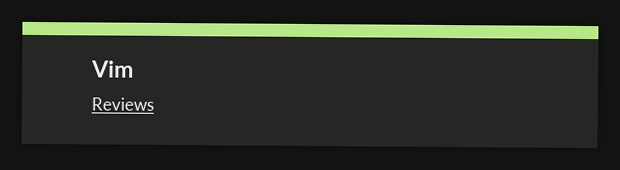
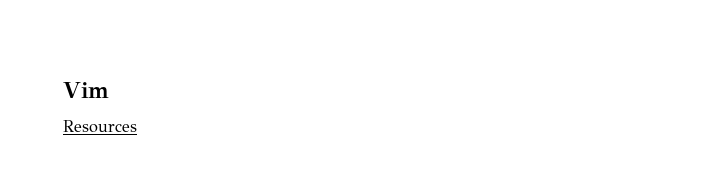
- Reviews
+ Resources

